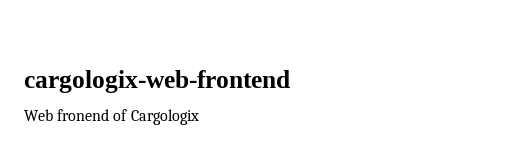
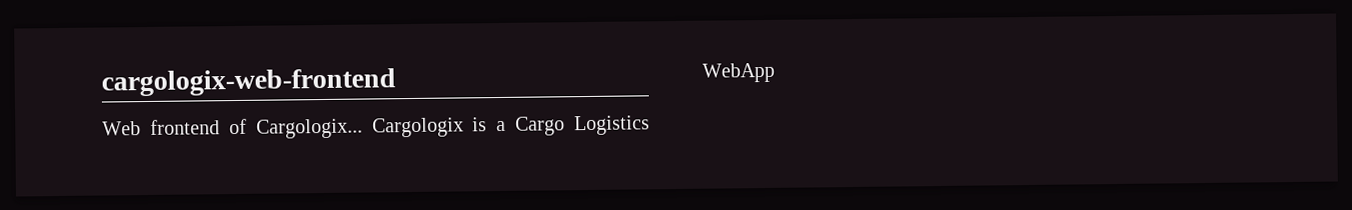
- Web fronend of Cargologix
+ Web frontend of Cargologix... Cargologix is a Cargo Logistics WebApp

